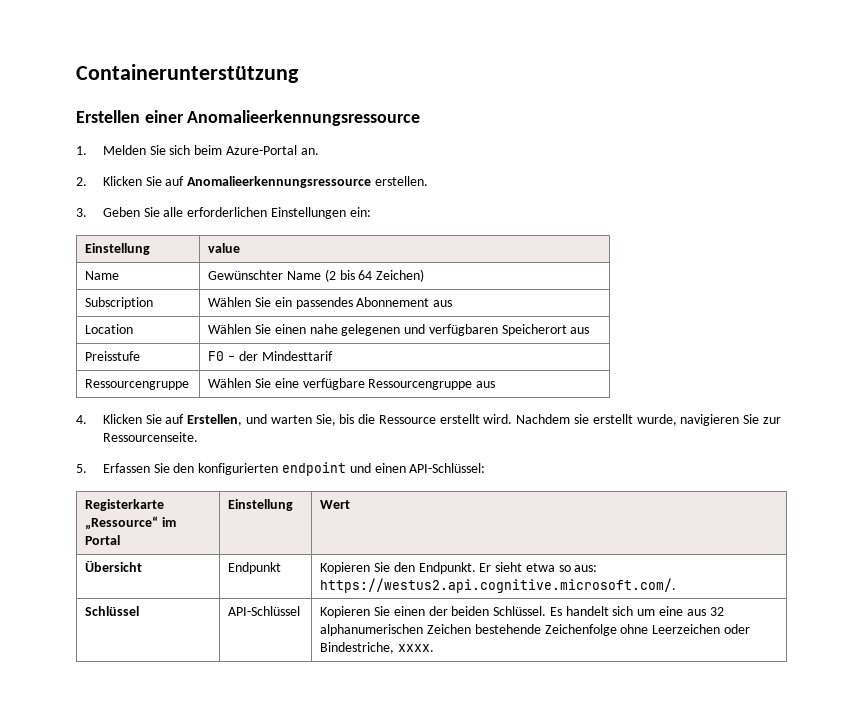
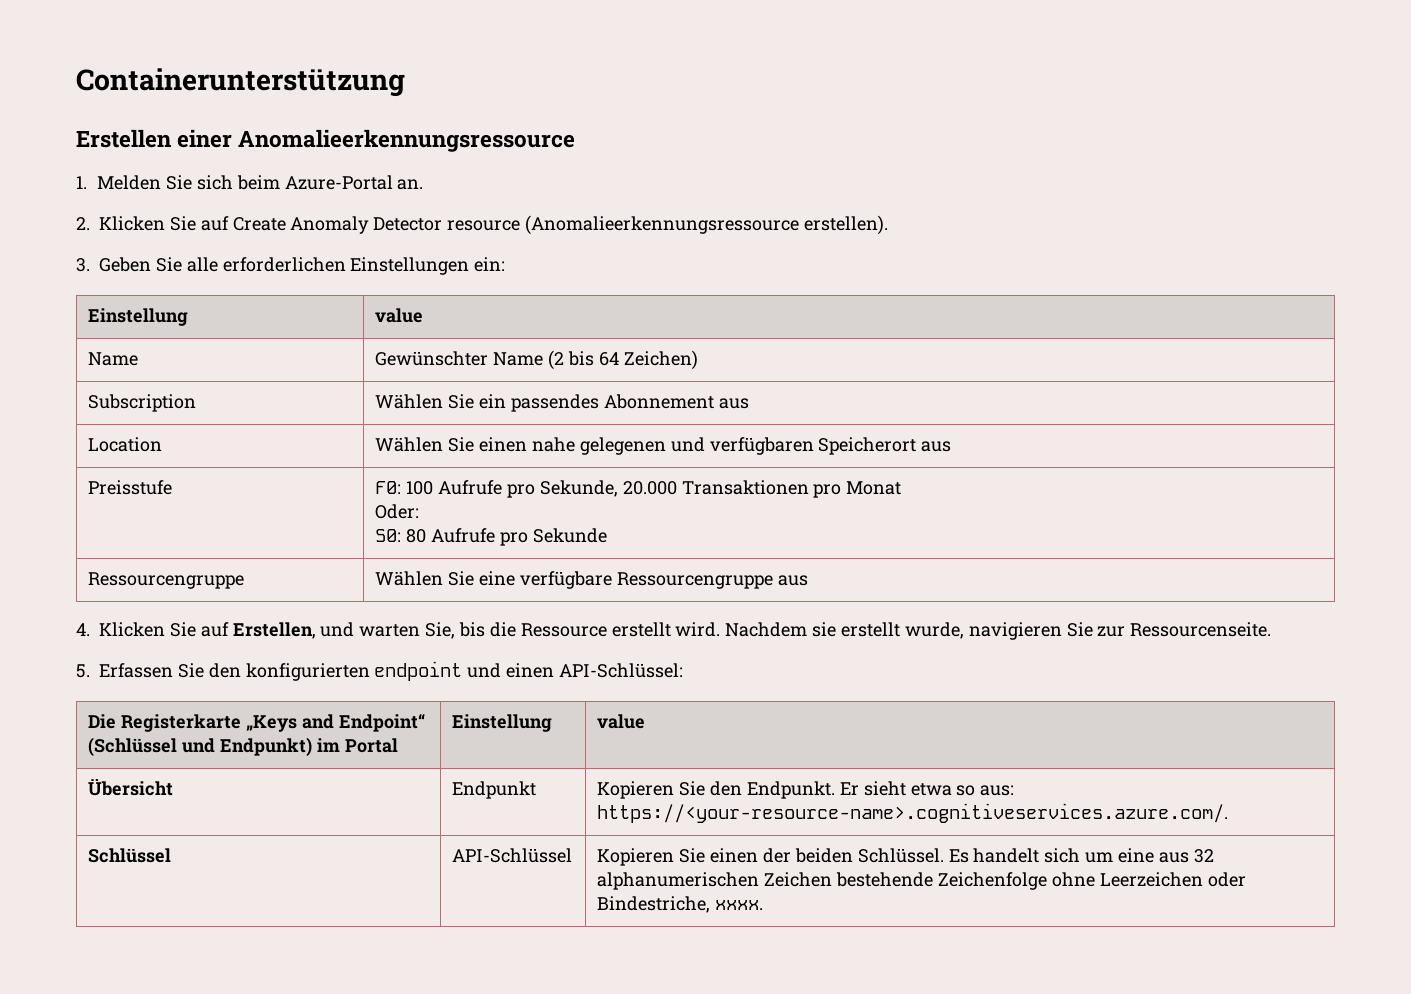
- 2. Klicken Sie auf Anomalieerkennungsressource erstellen.
+ 2. Klicken Sie auf Create Anomaly Detector resource (Anomalieerkennungsressource erstellen).
- Preisstufe | F0 – der Mindesttarif
+ Preisstufe | F0: 100 Aufrufe pro Sekunde, 20.000 Transaktionen pro Monat
+ Oder:
+ S0: 80 Aufrufe pro Sekunde
- Registerkarte „Ressource“ im Portal | Einstellung | Wert
+ Die Registerkarte „Keys and Endpoint“ (Schlüssel und Endpunkt) im Portal | Einstellung | value
- Übersicht | Endpunkt | Kopieren Sie den Endpunkt. Er sieht etwa so aus: https://westus2.api.cognitive.microsoft.com/.
+ Übersicht | Endpunkt | Kopieren Sie den Endpunkt. Er sieht etwa so aus: https://<your-resource-name>.cognitiveservices.azure.com/.

